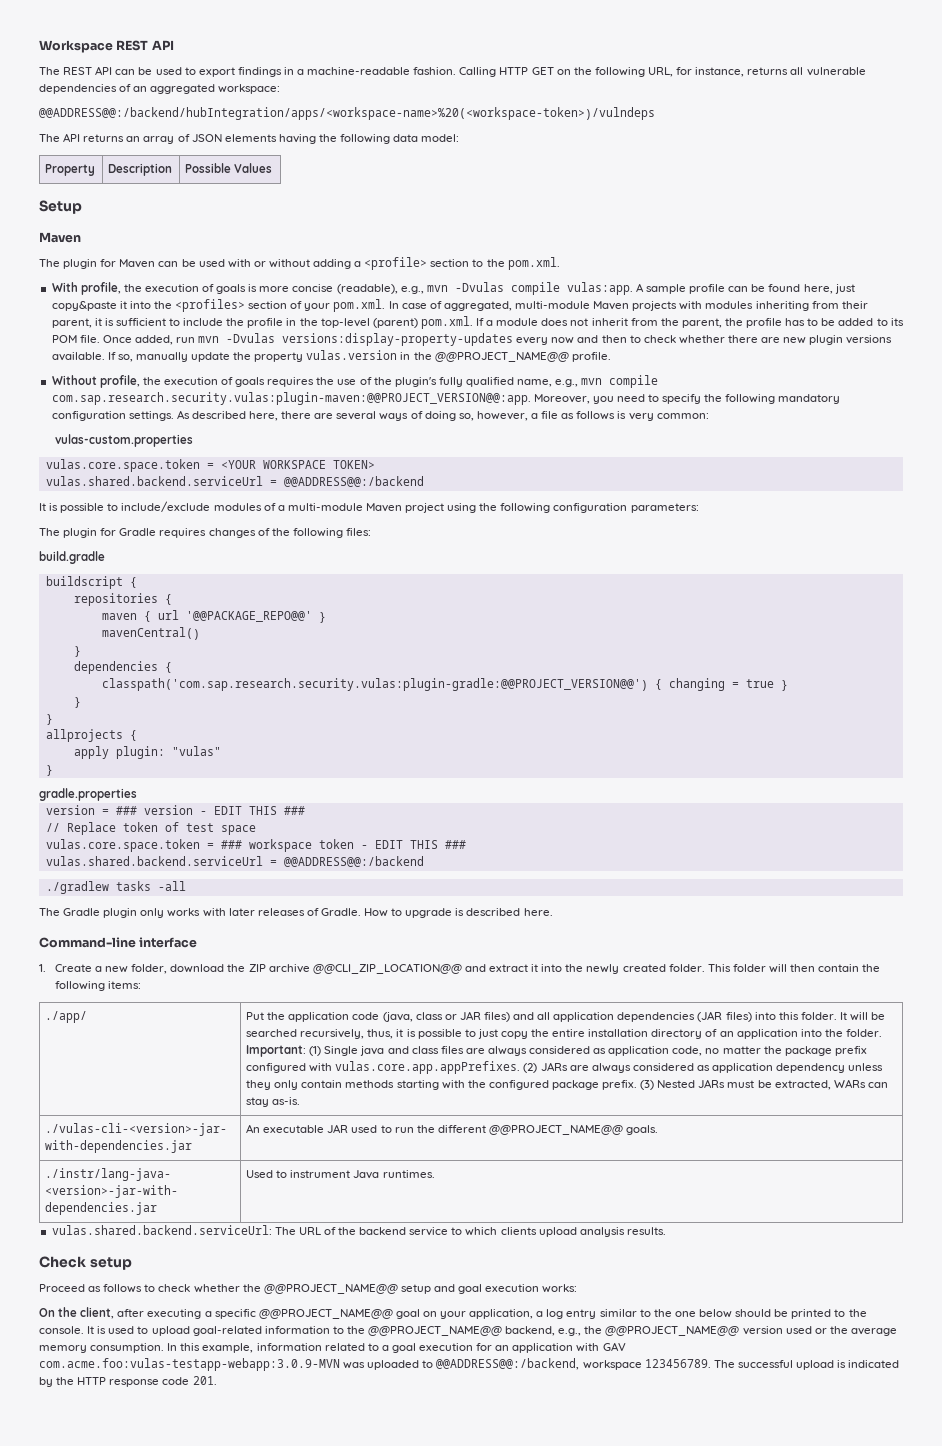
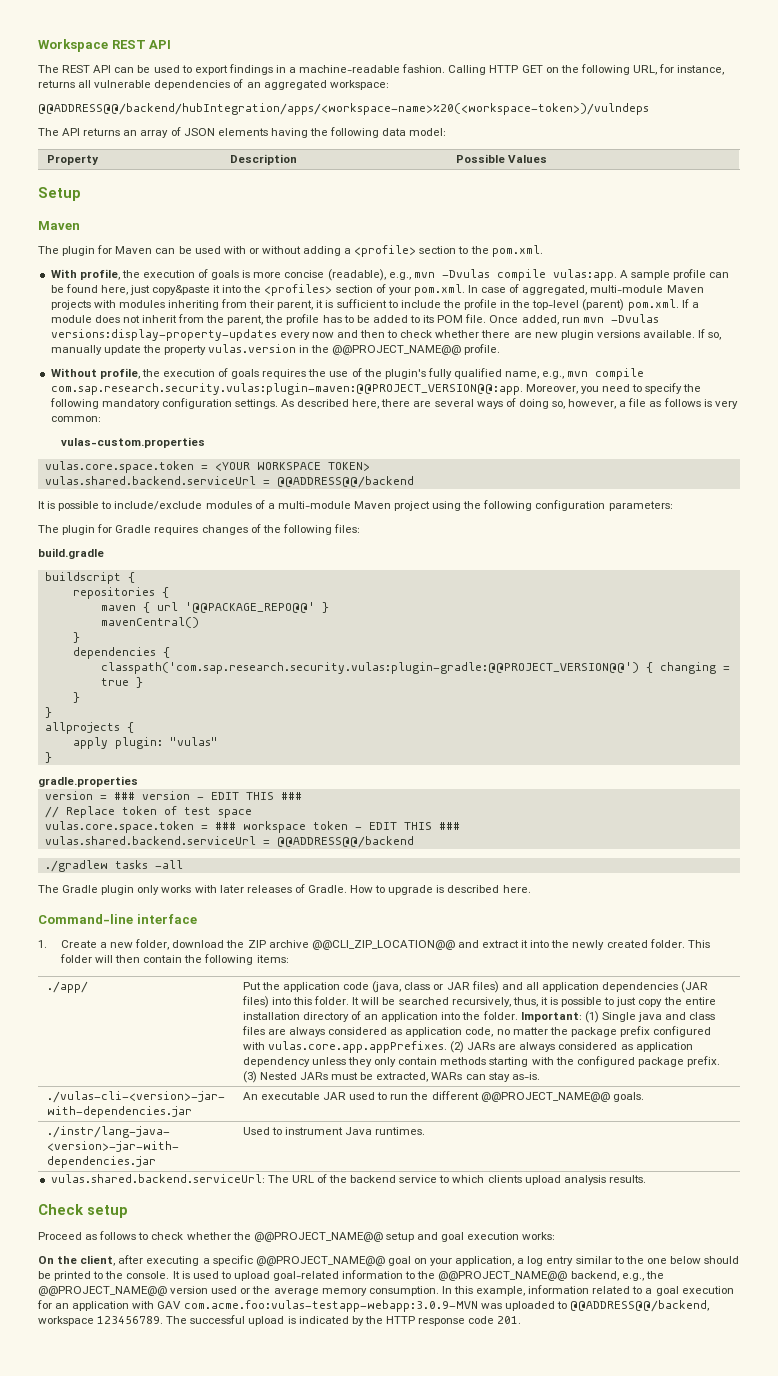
- @@ADDRESS@@:/backend/hubIntegration/apps/<workspace-name>%20(<workspace-token>)/vulndeps
+ @@ADDRESS@@/backend/hubIntegration/apps/<workspace-name>%20(<workspace-token>)/vulndeps
  vulas.core.space.token = <YOUR WORKSPACE TOKEN>
- vulas.shared.backend.serviceUrl = @@ADDRESS@@:/backend
+ vulas.shared.backend.serviceUrl = @@ADDRESS@@/backend
  vulas.core.space.token = ### workspace token - EDIT THIS ###
- vulas.shared.backend.serviceUrl = @@ADDRESS@@:/backend
+ vulas.shared.backend.serviceUrl = @@ADDRESS@@/backend
- In this example, information related to a goal execution for an application with GAV com.acme.foo:vulas-testapp-webapp:3.0.9-MVN was uploaded to @@ADDRESS@@:/backend, workspace 123456789.
+ In this example, information related to a goal execution for an application with GAV com.acme.foo:vulas-testapp-webapp:3.0.9-MVN was uploaded to @@ADDRESS@@/backend, workspace 123456789.

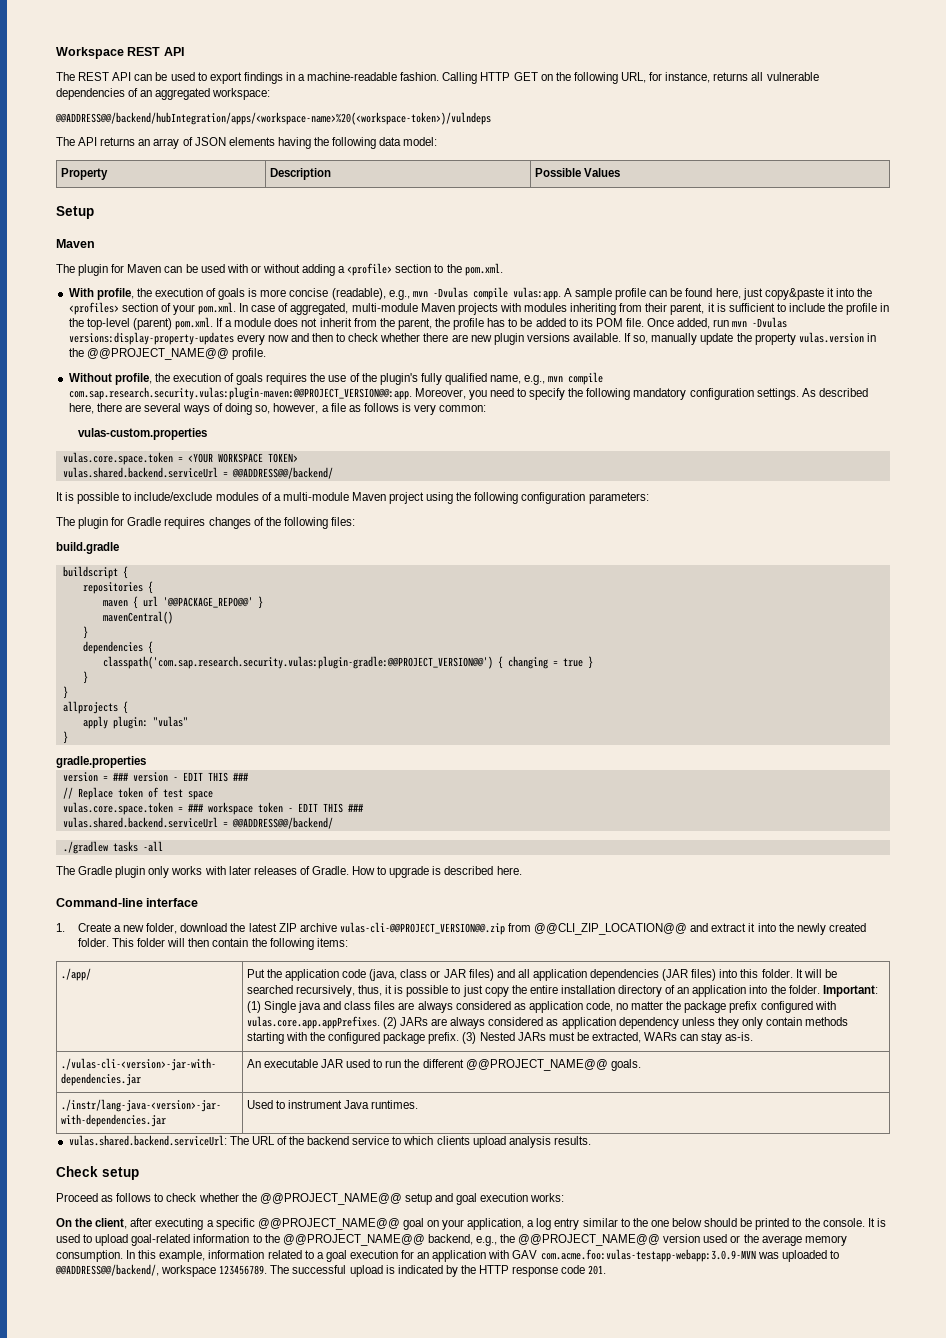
  vulas.core.space.token = <YOUR WORKSPACE TOKEN>
- vulas.shared.backend.serviceUrl = @@ADDRESS@@/backend
+ vulas.shared.backend.serviceUrl = @@ADDRESS@@/backend/
  vulas.core.space.token = ### workspace token - EDIT THIS ###
- vulas.shared.backend.serviceUrl = @@ADDRESS@@/backend
+ vulas.shared.backend.serviceUrl = @@ADDRESS@@/backend/
- 1. Create a new folder, download the ZIP archive @@CLI_ZIP_LOCATION@@ and extract it into the newly created folder.
+ 1. Create a new folder, download the latest ZIP archive vulas-cli-@@PROJECT_VERSION@@.zip from @@CLI_ZIP_LOCATION@@ and extract it into the newly created folder.
- In this example, information related to a goal execution for an application with GAV com.acme.foo:vulas-testapp-webapp:3.0.9-MVN was uploaded to @@ADDRESS@@/backend, workspace 123456789.
+ In this example, information related to a goal execution for an application with GAV com.acme.foo:vulas-testapp-webapp:3.0.9-MVN was uploaded to @@ADDRESS@@/backend/, workspace 123456789.

